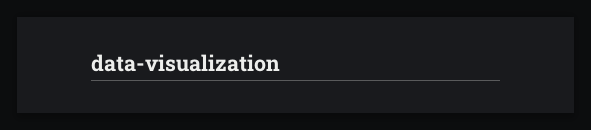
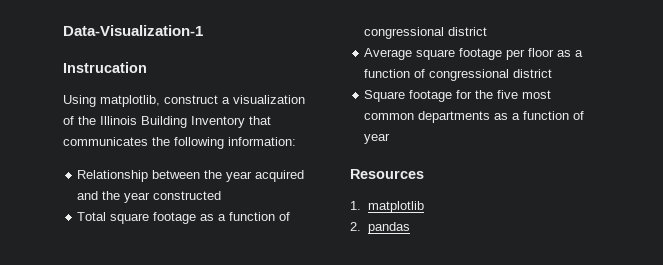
- data-visualization
+ Data-Visualization-1
+ Instrucation
+ Using matplotlib, construct a visualization of the Illinois Building Inventory that communicates the following information:
+ Relationship between the year acquired and the year constructed
+ Total square footage as a function of congressional district
+ Average square footage per floor as a function of congressional district
+ Square footage for the five most common departments as a function of year
+ Resources
+ 1. matplotlib
+ 2. pandas

